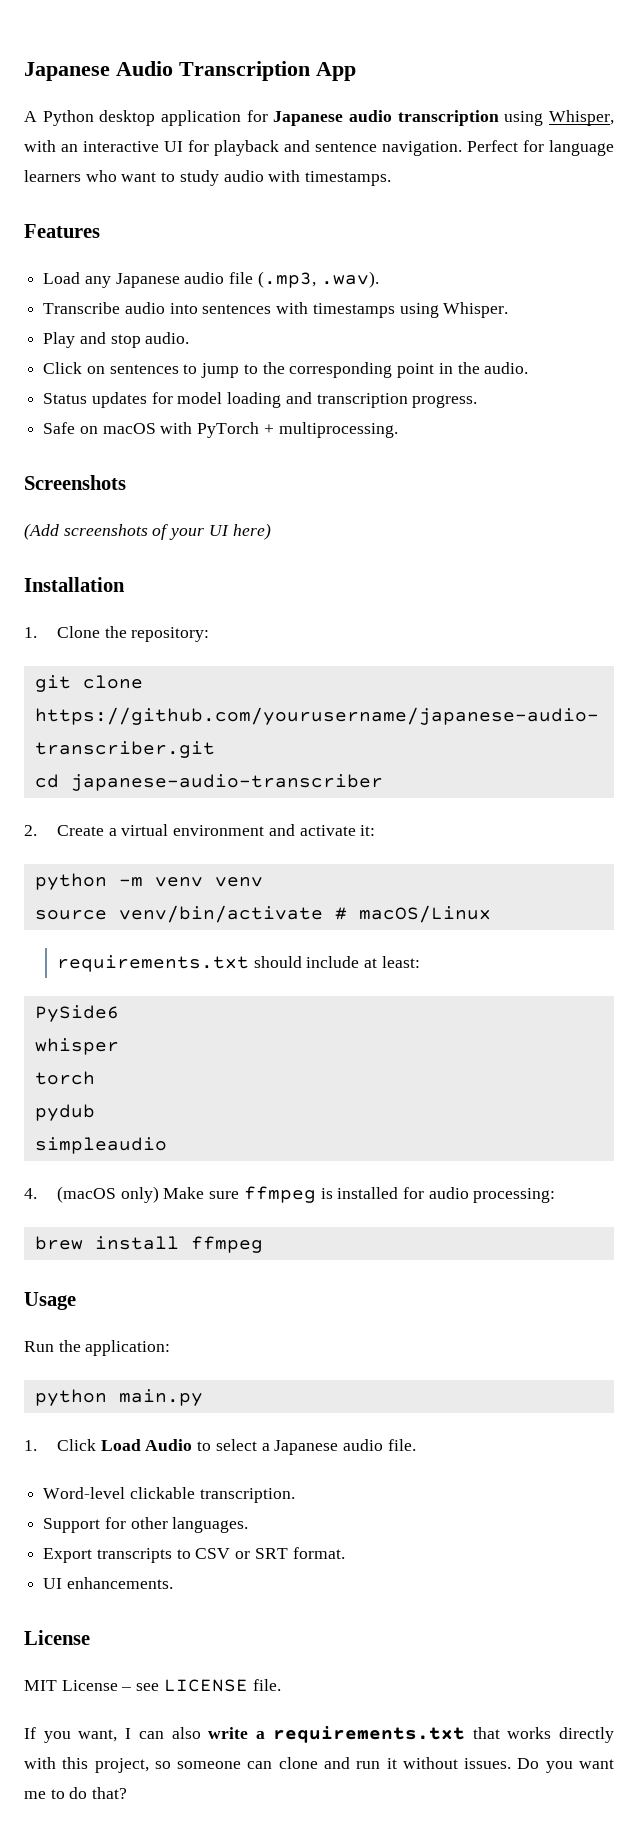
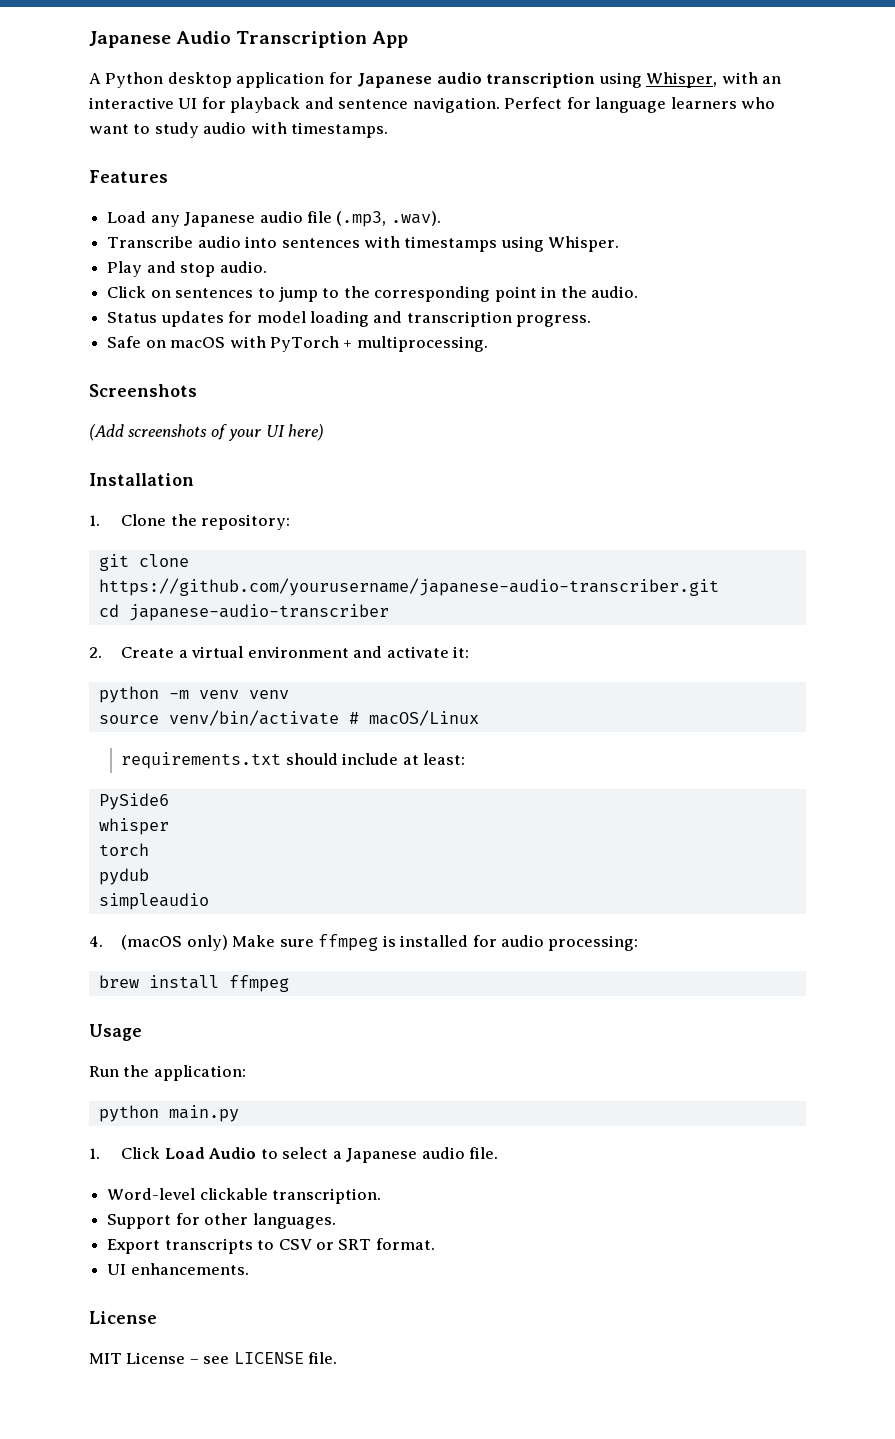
- If you want, I can also write a requirements.txt that works directly with this project, so someone can clone and run it without issues. Do you want me to do that?

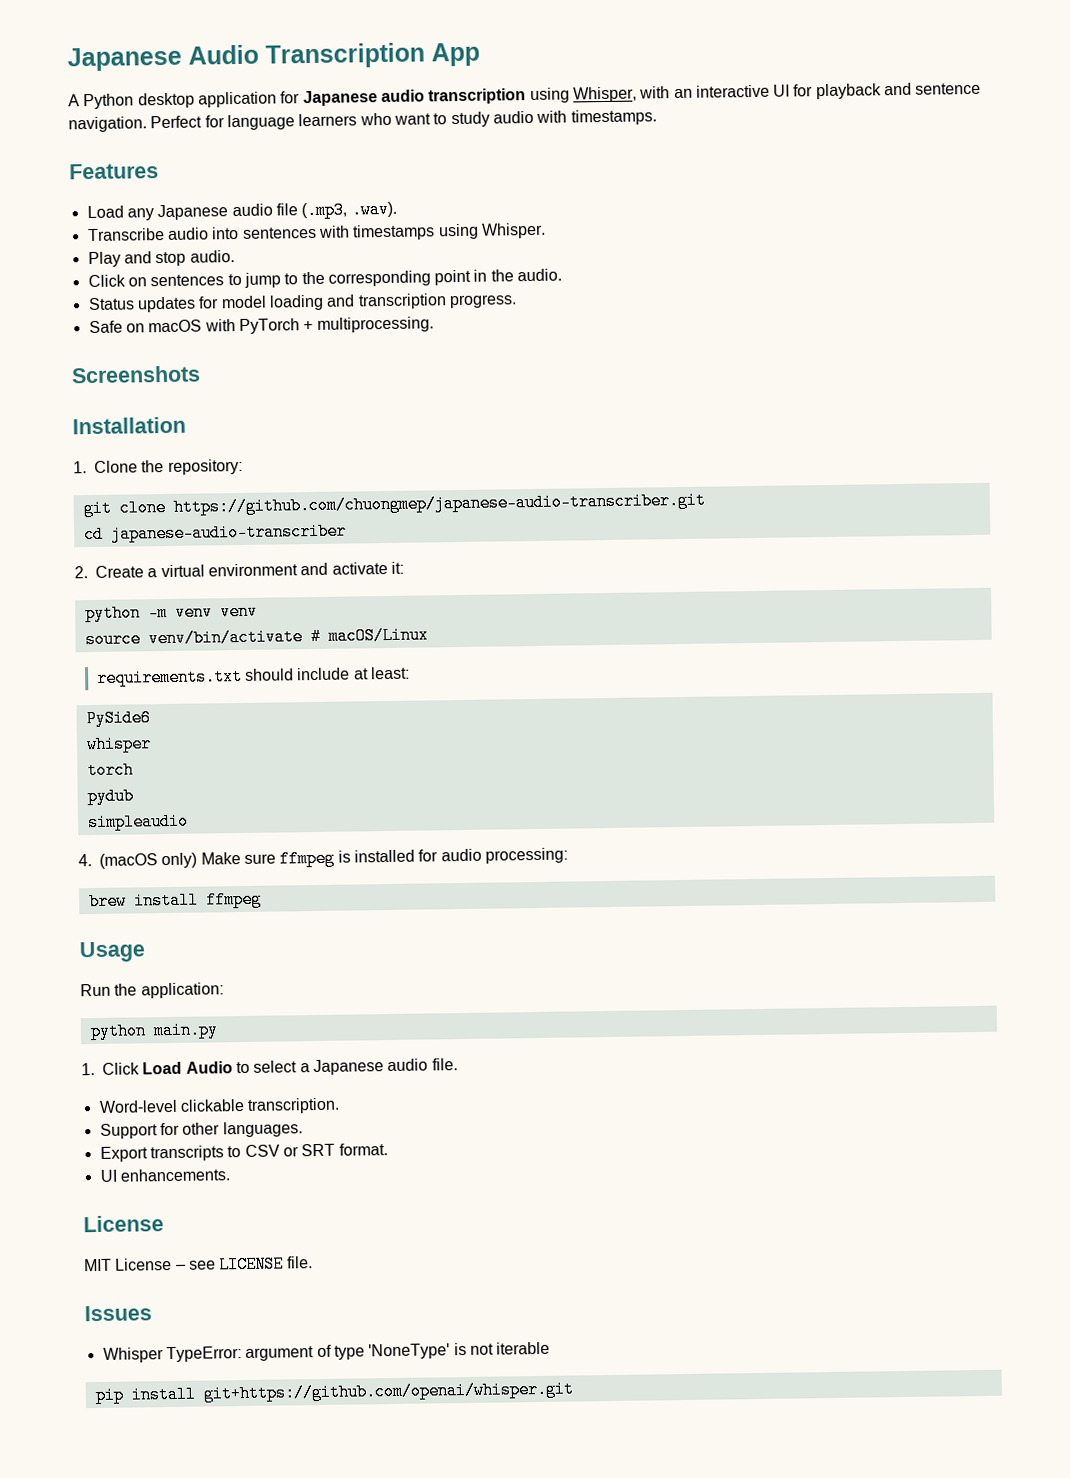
- (Add screenshots of your UI here)
- git clone https://github.com/yourusername/japanese-audio-transcriber.git
+ git clone https://github.com/chuongmep/japanese-audio-transcriber.git
+ Issues
+ Whisper TypeError: argument of type 'NoneType' is not iterable
+ pip install git+https://github.com/openai/whisper.git

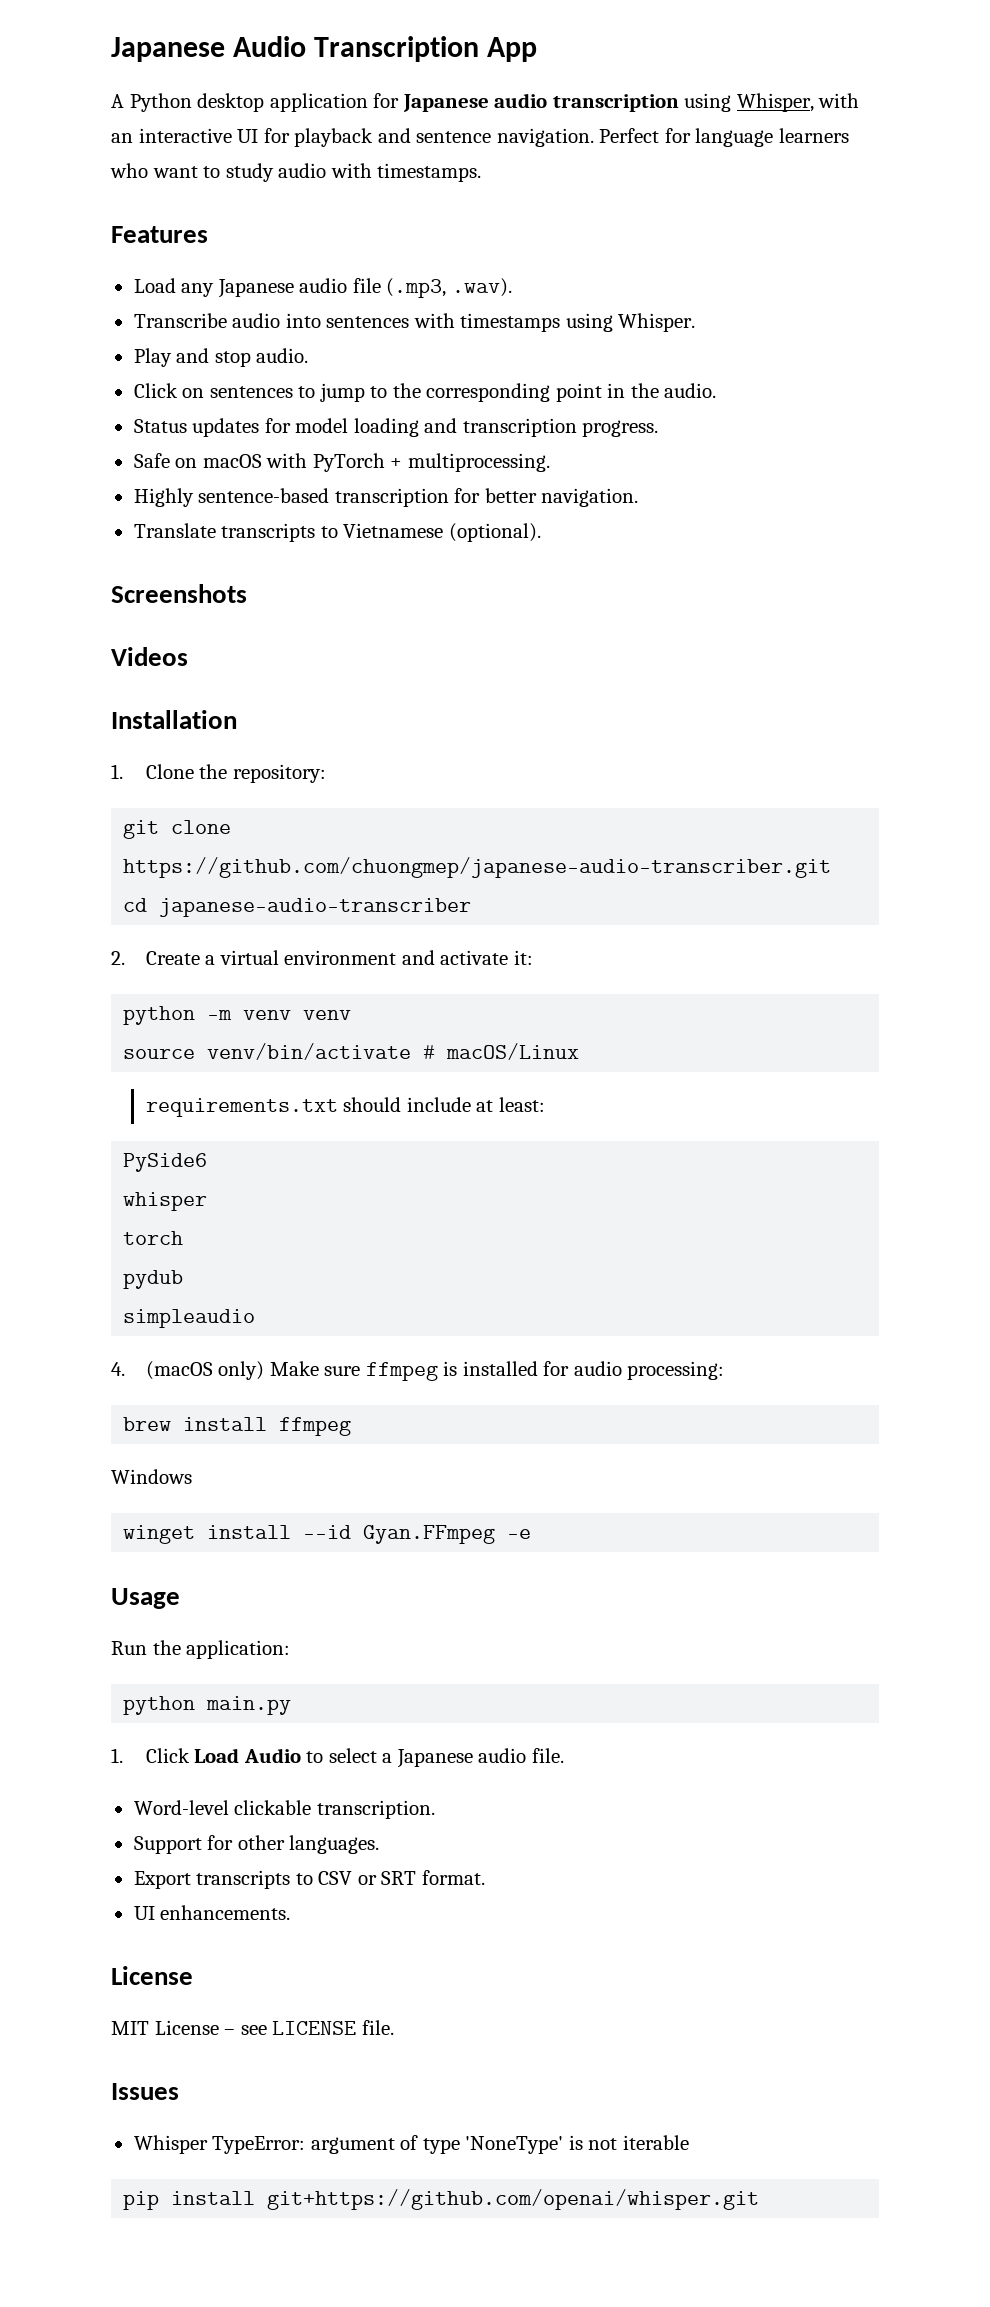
+ Highly sentence-based transcription for better navigation.
+ Translate transcripts to Vietnamese (optional).
+ Videos
+ Windows
+ winget install --id Gyan.FFmpeg -e

